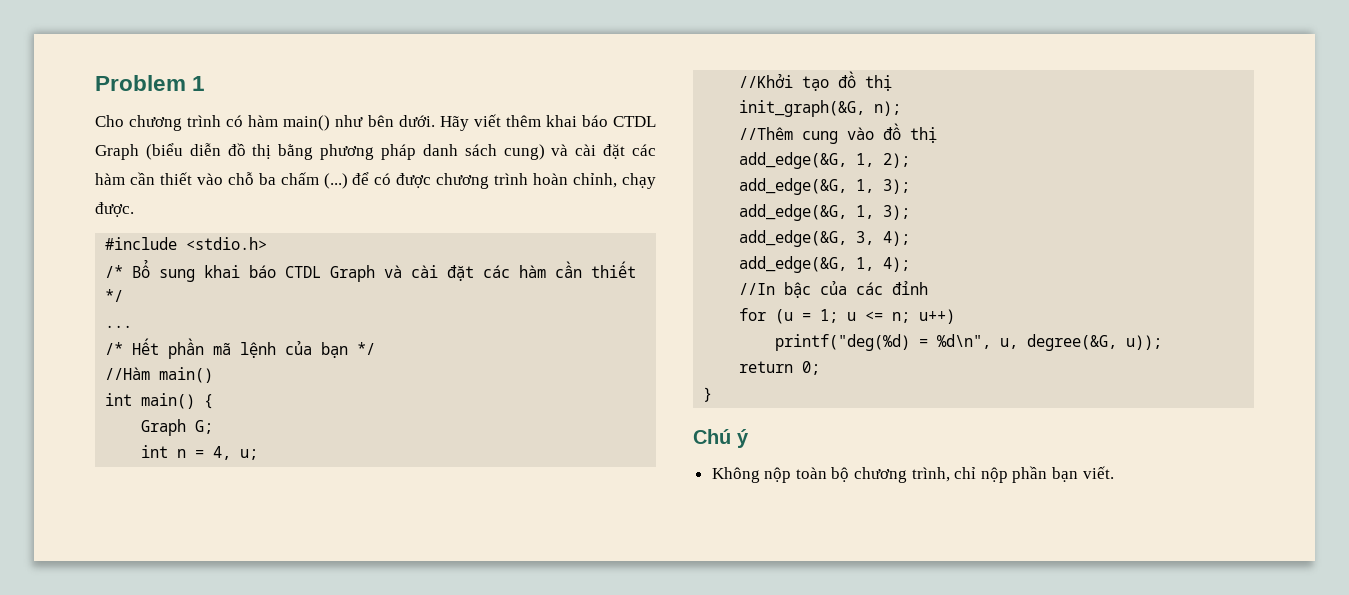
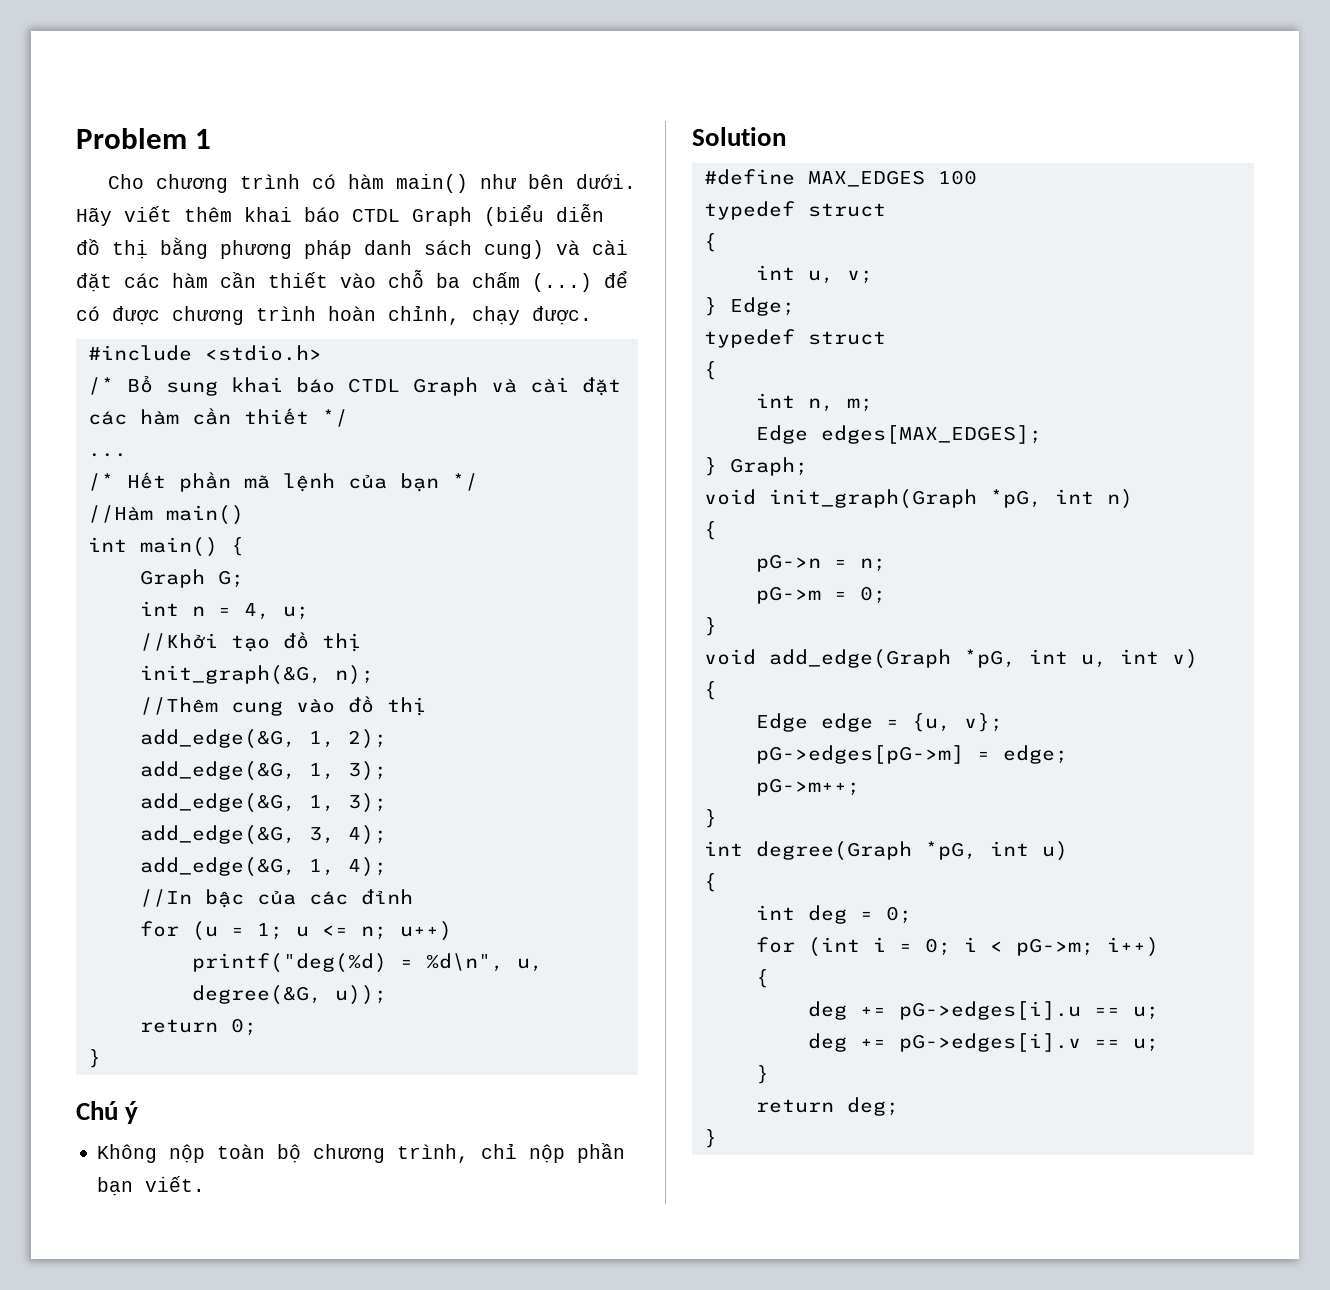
+ Solution
+ #define MAX_EDGES 100
+ typedef struct
+ {
+ int u, v;
+ } Edge;
+ typedef struct
+ {
+ int n, m;
+ Edge edges[MAX_EDGES];
+ } Graph;
+ void init_graph(Graph *pG, int n)
+ {
+ pG->n = n;
+ pG->m = 0;
+ }
+ void add_edge(Graph *pG, int u, int v)
+ {
+ Edge edge = {u, v};
+ pG->edges[pG->m] = edge;
+ pG->m++;
+ }
+ int degree(Graph *pG, int u)
+ {
+ int deg = 0;
+ for (int i = 0; i < pG->m; i++)
+ {
+ deg += pG->edges[i].u == u;
+ deg += pG->edges[i].v == u;
+ }
+ return deg;
+ }

